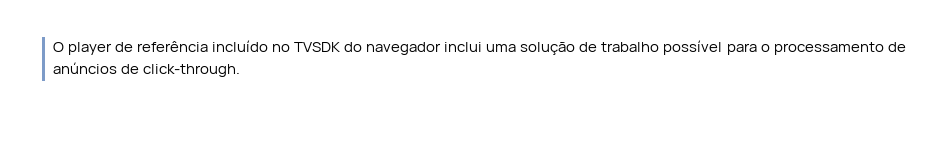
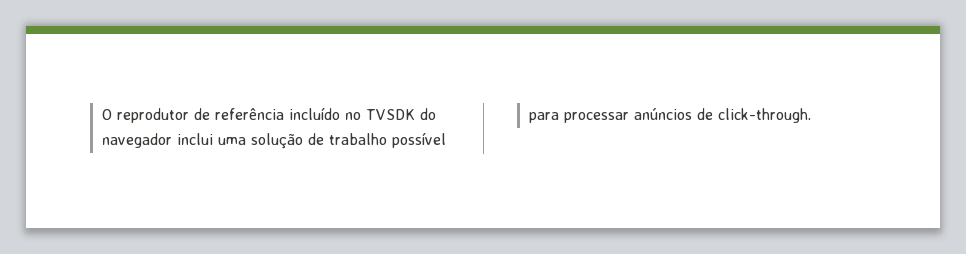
- O player de referência incluído no TVSDK do navegador inclui uma solução de trabalho possível para o processamento de anúncios de click-through.
+ O reprodutor de referência incluído no TVSDK do navegador inclui uma solução de trabalho possível para processar anúncios de click-through.

